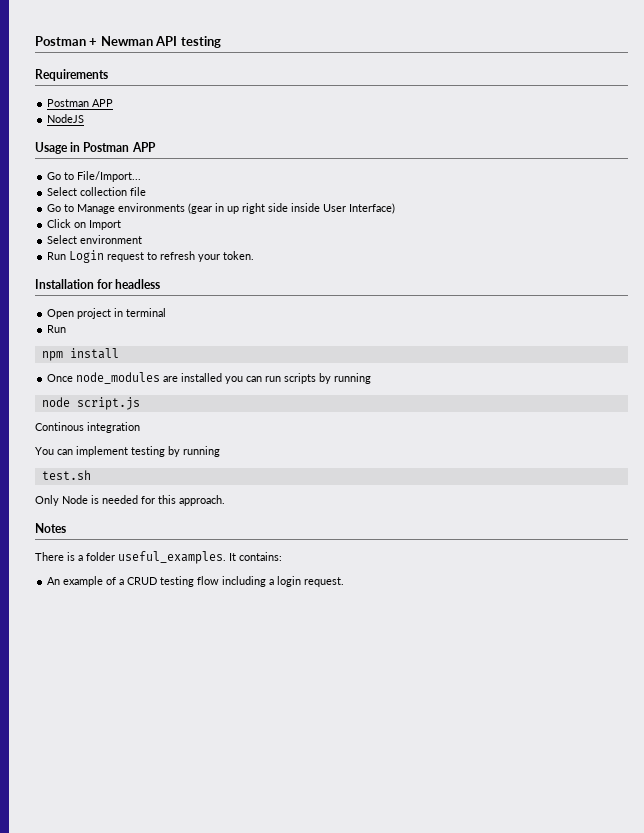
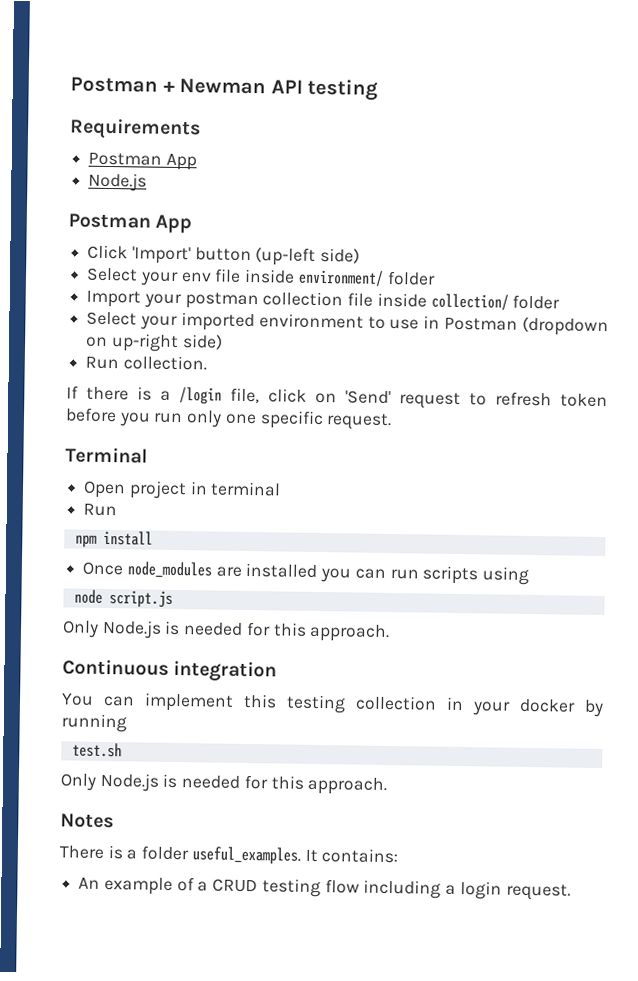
  Requirements
- Postman APP
- NodeJS
- Usage in Postman APP
- Go to File/Import...
- Select collection file
- Go to Manage environments (gear in up right side inside User Interface)
- Click on Import
- Select environment
- Run Login request to refresh your token.
- Installation for headless
+ Postman App
+ Node.js
+ Postman App
+ Click 'Import' button (up-left side)
+ Select your env file inside environment/ folder
+ Import your postman collection file inside collection/ folder
+ Select your imported environment to use in Postman (dropdown on up-right side)
+ Run collection.
+ If there is a /login file, click on 'Send' request to refresh token before you run only one specific request.
+ Terminal
- Once node_modules are installed you can run scripts by running
+ Once node_modules are installed you can run scripts using
  node script.js
- Continous integration
- You can implement testing by running
+ Only Node.js is needed for this approach.
+ Continuous integration
+ You can implement this testing collection in your docker by running
  test.sh
- Only Node is needed for this approach.
+ Only Node.js is needed for this approach.

